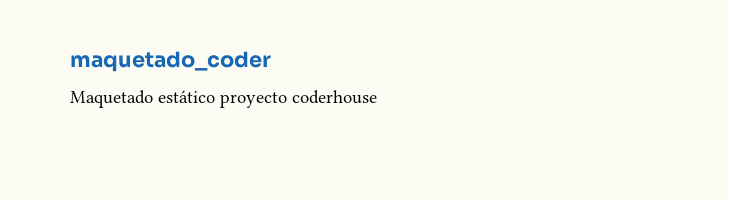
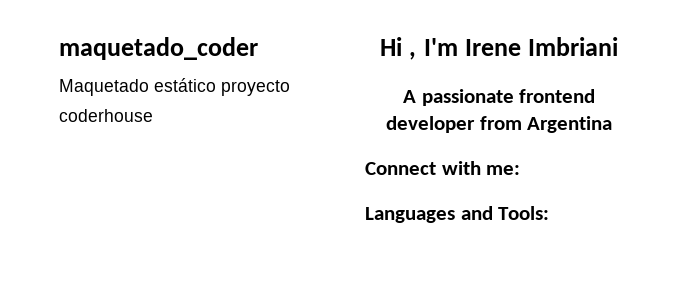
+ Hi , I'm Irene Imbriani
+ A passionate frontend developer from Argentina
+ Connect with me:
+ Languages and Tools:

